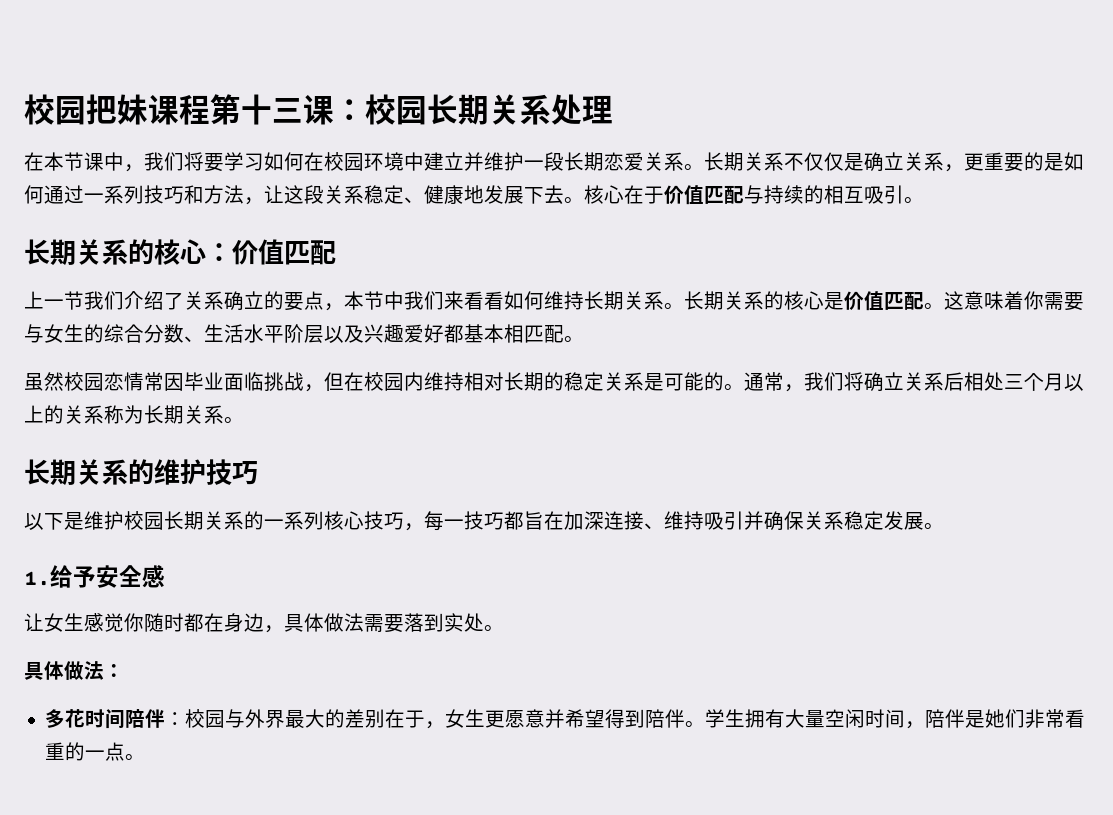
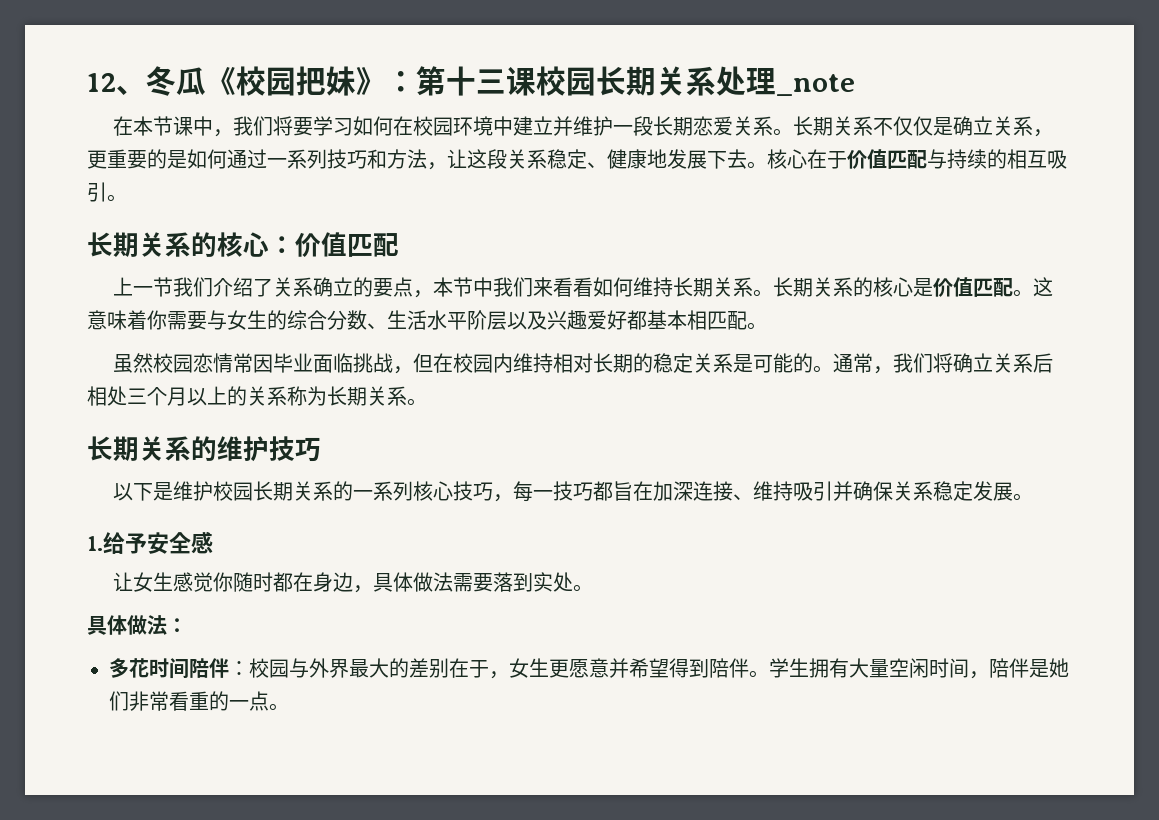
- 校园把妹课程第十三课：校园长期关系处理
+ 12、冬瓜《校园把妹》：第十三课校园长期关系处理_note

